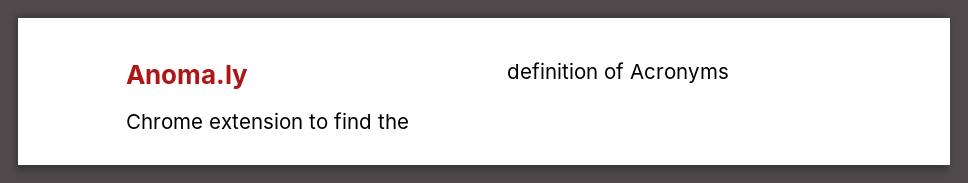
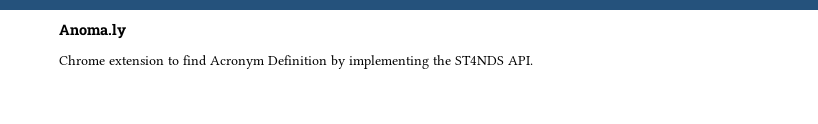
- Chrome extension to find the definition of Acronyms
+ Chrome extension to find Acronym Definition by implementing the ST4NDS API.

